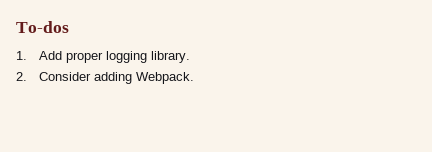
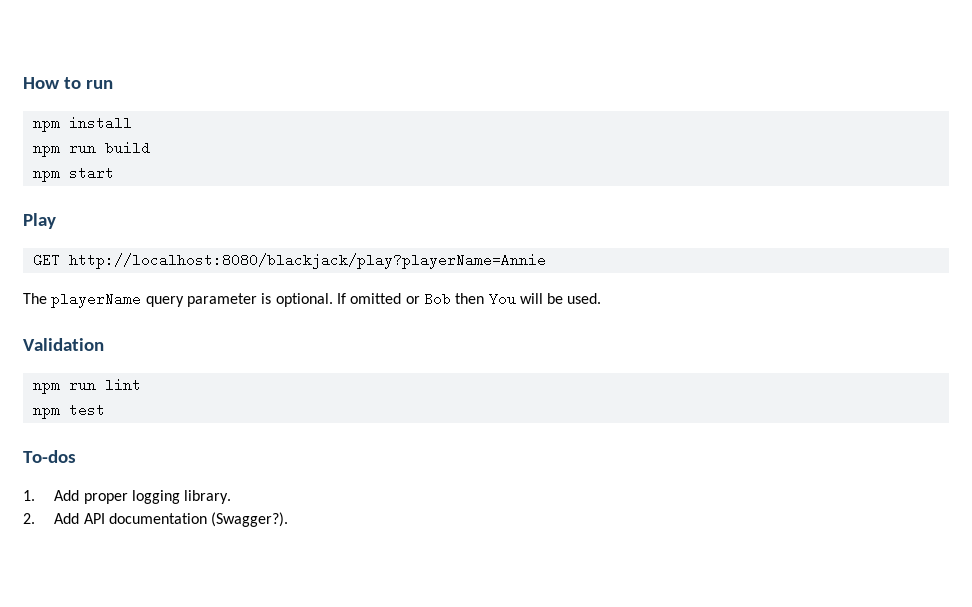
+ How to run
+ npm install
+ npm run build
+ npm start
+ Play
+ GET http://localhost:8080/blackjack/play?playerName=Annie
+ The playerName query parameter is optional. If omitted or Bob then You will be used.
+ Validation
+ npm run lint
+ npm test
- 2. Consider adding Webpack.
+ 2. Add API documentation (Swagger?).

